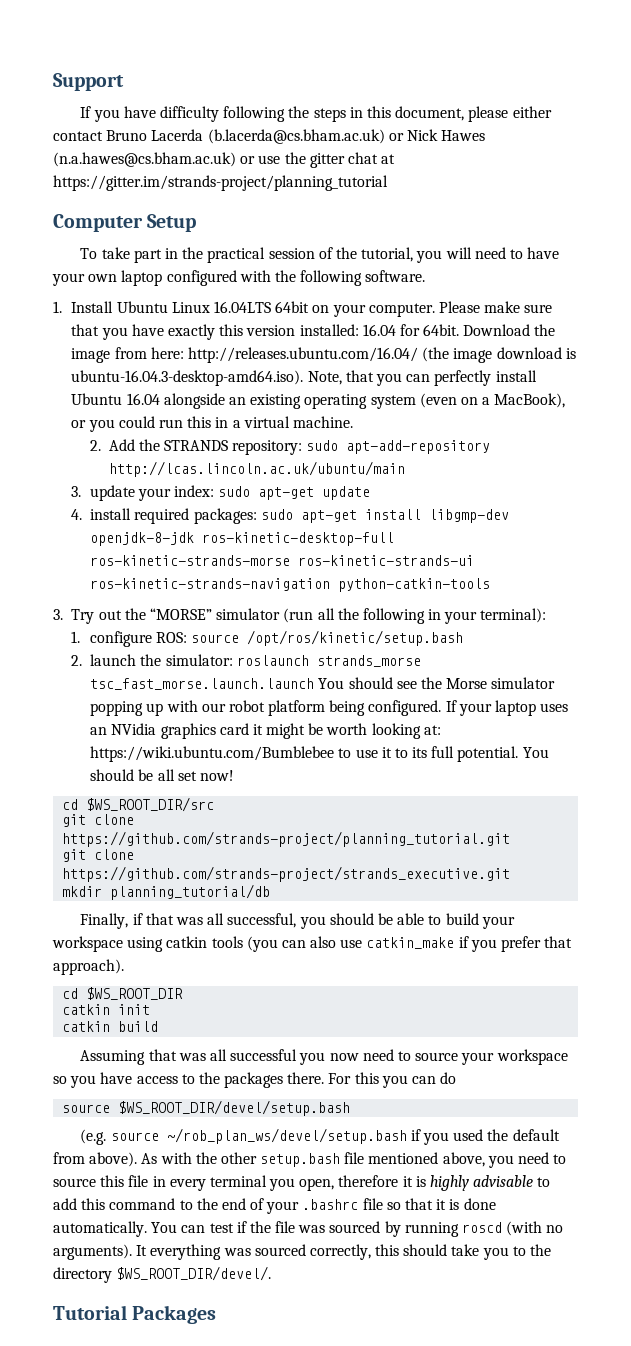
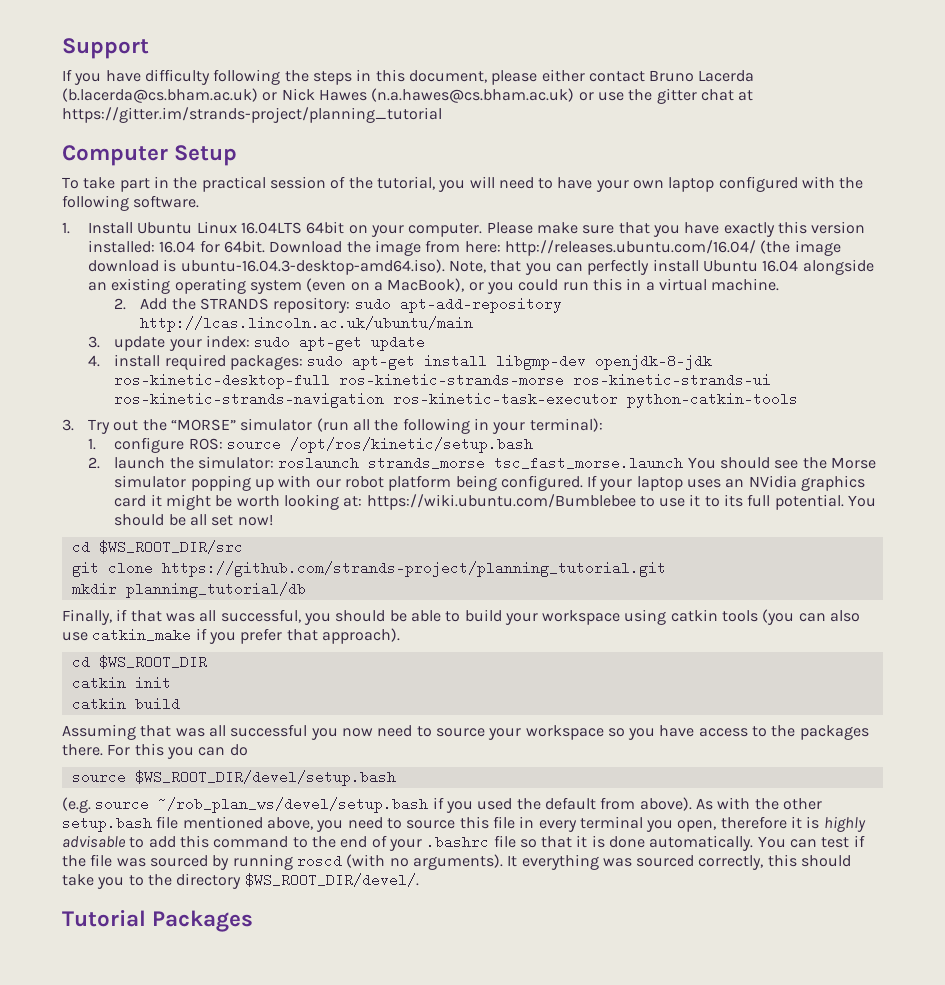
- 4. install required packages: sudo apt-get install libgmp-dev openjdk-8-jdk ros-kinetic-desktop-full ros-kinetic-strands-morse ros-kinetic-strands-ui ros-kinetic-strands-navigation python-catkin-tools
+ 4. install required packages: sudo apt-get install libgmp-dev openjdk-8-jdk ros-kinetic-desktop-full ros-kinetic-strands-morse ros-kinetic-strands-ui ros-kinetic-strands-navigation ros-kinetic-task-executor python-catkin-tools
- 2. launch the simulator: roslaunch strands_morse tsc_fast_morse.launch.launch You should see the Morse simulator popping up with our robot platform being configured.
+ 2. launch the simulator: roslaunch strands_morse tsc_fast_morse.launch You should see the Morse simulator popping up with our robot platform being configured.
- git clone https://github.com/strands-project/strands_executive.git

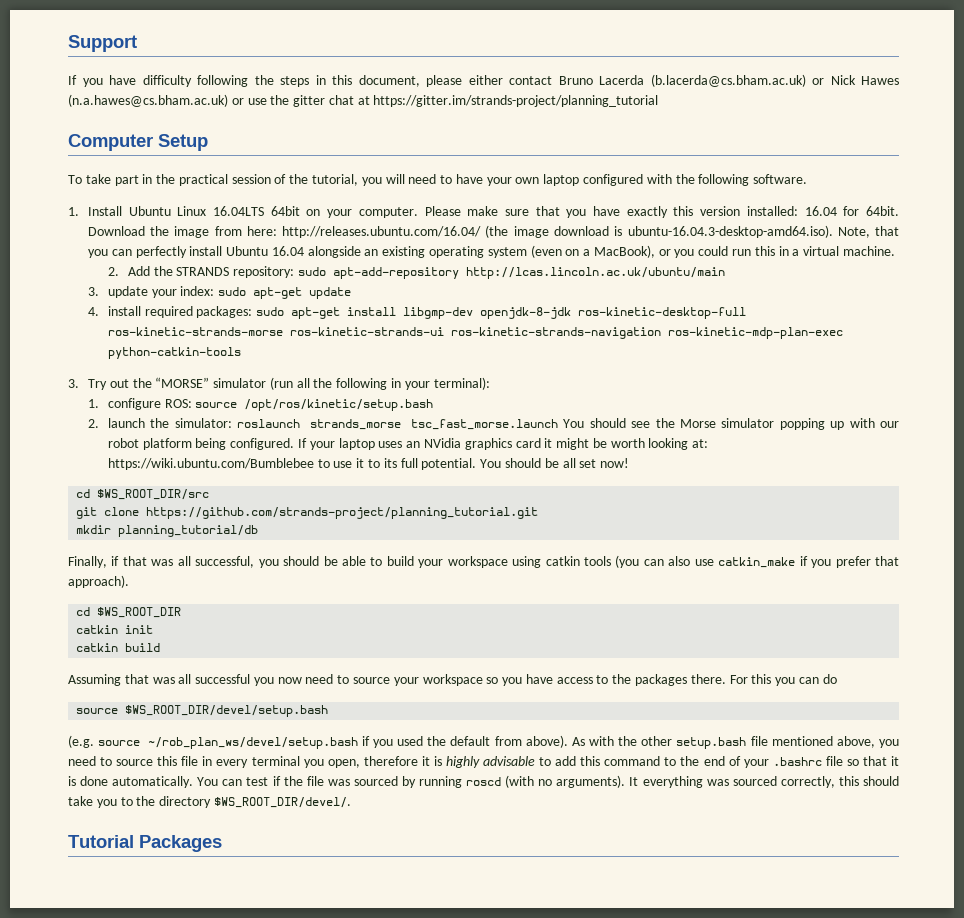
- 4. install required packages: sudo apt-get install libgmp-dev openjdk-8-jdk ros-kinetic-desktop-full ros-kinetic-strands-morse ros-kinetic-strands-ui ros-kinetic-strands-navigation ros-kinetic-task-executor python-catkin-tools
+ 4. install required packages: sudo apt-get install libgmp-dev openjdk-8-jdk ros-kinetic-desktop-full ros-kinetic-strands-morse ros-kinetic-strands-ui ros-kinetic-strands-navigation ros-kinetic-mdp-plan-exec python-catkin-tools

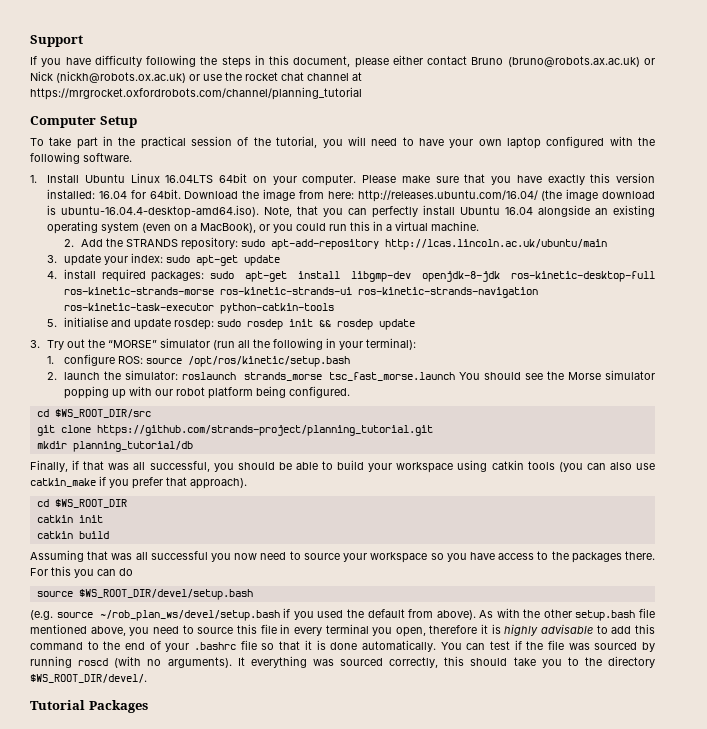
- If you have difficulty following the steps in this document, please either contact Bruno Lacerda (b.lacerda@cs.bham.ac.uk) or Nick Hawes (n.a.hawes@cs.bham.ac.uk) or use the gitter chat at https://gitter.im/strands-project/planning_tutorial
+ If you have difficulty following the steps in this document, please either contact Bruno (bruno@robots.ax.ac.uk) or Nick (nickh@robots.ox.ac.uk) or use the rocket chat channel at https://mrgrocket.oxfordrobots.com/channel/planning_tutorial
- Download the image from here: http://releases.ubuntu.com/16.04/ (the image download is ubuntu-16.04.3-desktop-amd64.iso). Note, that you can perfectly install Ubuntu 16.04 alongside an existing operating system (even on a MacBook), or you could run this in a virtual machine.
+ Download the image from here: http://releases.ubuntu.com/16.04/ (the image download is ubuntu-16.04.4-desktop-amd64.iso). Note, that you can perfectly install Ubuntu 16.04 alongside an existing operating system (even on a MacBook), or you could run this in a virtual machine.
- 4. install required packages: sudo apt-get install libgmp-dev openjdk-8-jdk ros-kinetic-desktop-full ros-kinetic-strands-morse ros-kinetic-strands-ui ros-kinetic-strands-navigation ros-kinetic-mdp-plan-exec python-catkin-tools
+ 4. install required packages: sudo apt-get install libgmp-dev openjdk-8-jdk ros-kinetic-desktop-full ros-kinetic-strands-morse ros-kinetic-strands-ui ros-kinetic-strands-navigation ros-kinetic-task-executor python-catkin-tools
+ 5. initialise and update rosdep: sudo rosdep init && rosdep update
- If your laptop uses an NVidia graphics card it might be worth looking at: https://wiki.ubuntu.com/Bumblebee to use it to its full potential. You should be all set now!

